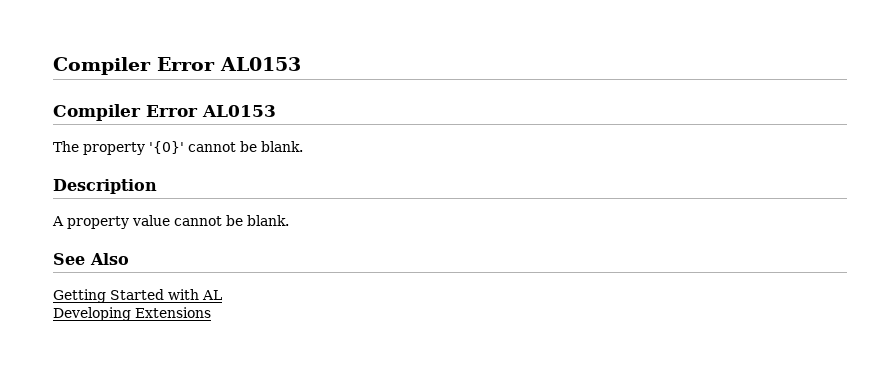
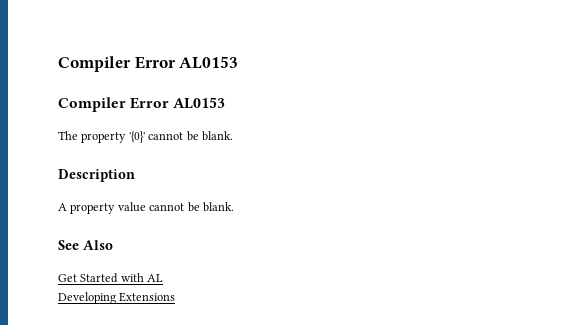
- Getting Started with AL
+ Get Started with AL

